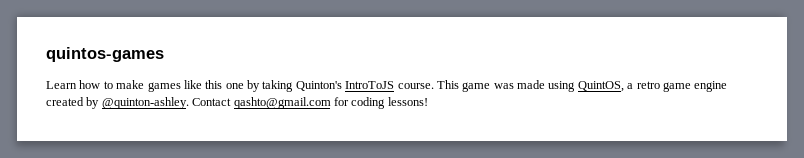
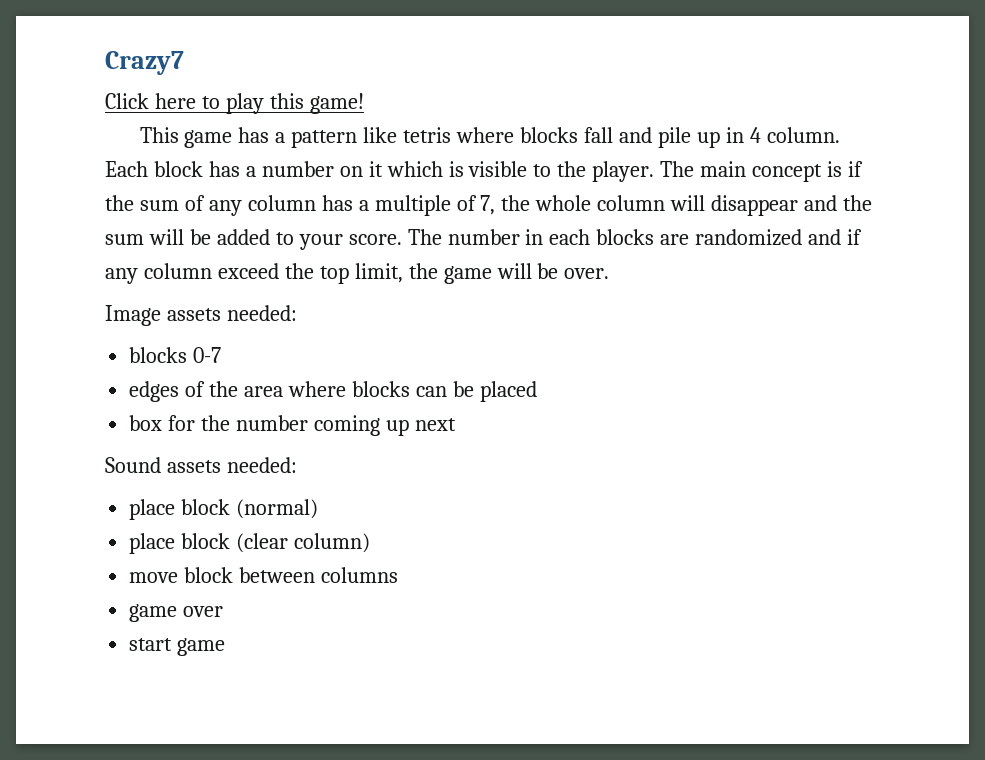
- quintos-games
- Learn how to make games like this one by taking Quinton's IntroToJS course. This game was made using QuintOS, a retro game engine created by @quinton-ashley. Contact qashto@gmail.com for coding lessons!
+ Crazy7
+ Click here to play this game!
+ This game has a pattern like tetris where blocks fall and pile up in 4 column. Each block has a number on it which is visible to the player. The main concept is if the sum of any column has a multiple of 7, the whole column will disappear and the sum will be added to your score. The number in each blocks are randomized and if any column exceed the top limit, the game will be over.
+ Image assets needed:
+ blocks 0-7
+ edges of the area where blocks can be placed
+ box for the number coming up next
+ Sound assets needed:
+ place block (normal)
+ place block (clear column)
+ move block between columns
+ game over
+ start game

